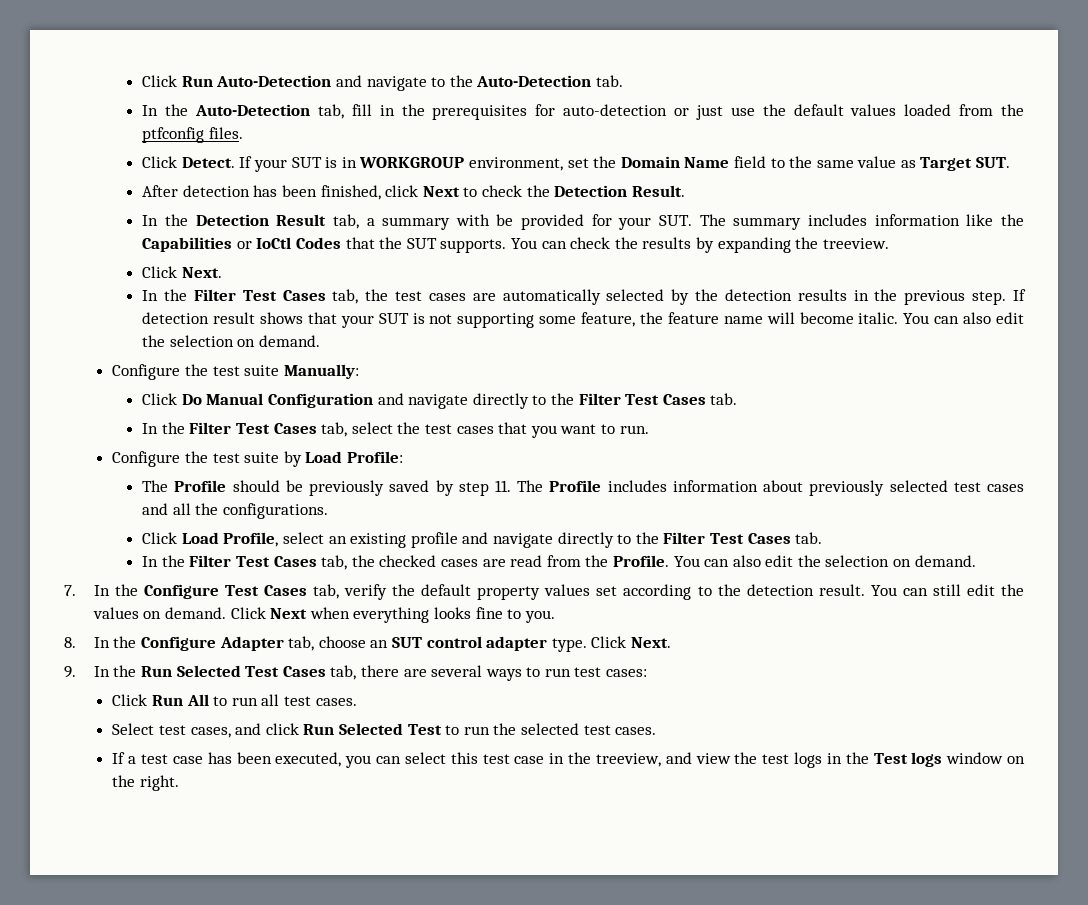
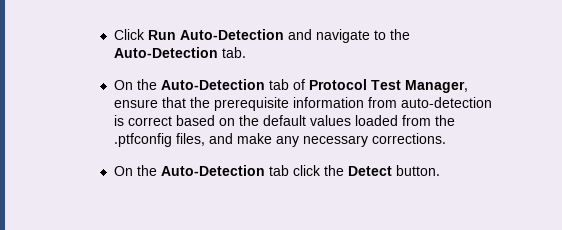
- In the Auto-Detection tab, fill in the prerequisites for auto-detection or just use the default values loaded from the ptfconfig files.
- Click Detect. If your SUT is in WORKGROUP environment, set the Domain Name field to the same value as Target SUT.
- After detection has been finished, click Next to check the Detection Result.
- In the Detection Result tab, a summary with be provided for your SUT. The summary includes information like the Capabilities or IoCtl Codes that the SUT supports. You can check the results by expanding the treeview.
- Click Next.
- In the Filter Test Cases tab, the test cases are automatically selected by the detection results in the previous step. If detection result shows that your SUT is not supporting some feature, the feature name will become italic. You can also edit the selection on demand.
- Configure the test suite Manually:
- Click Do Manual Configuration and navigate directly to the Filter Test Cases tab.
- In the Filter Test Cases tab, select the test cases that you want to run.
- Configure the test suite by Load Profile:
- The Profile should be previously saved by step 11. The Profile includes information about previously selected test cases and all the configurations.
- Click Load Profile, select an existing profile and navigate directly to the Filter Test Cases tab.
- In the Filter Test Cases tab, the checked cases are read from the Profile. You can also edit the selection on demand.
- 7. In the Configure Test Cases tab, verify the default property values set according to the detection result. You can still edit the values on demand. Click Next when everything looks fine to you.
- 8. In the Configure Adapter tab, choose an SUT control adapter type. Click Next.
- 9. In the Run Selected Test Cases tab, there are several ways to run test cases:
- Click Run All to run all test cases.
- Select test cases, and click Run Selected Test to run the selected test cases.
- If a test case has been executed, you can select this test case in the treeview, and view the test logs in the Test logs window on the right.
+ On the Auto-Detection tab of Protocol Test Manager, ensure that the prerequisite information from auto-detection is correct based on the default values loaded from the .ptfconfig files, and make any necessary corrections.
+ On the Auto-Detection tab click the Detect button.

